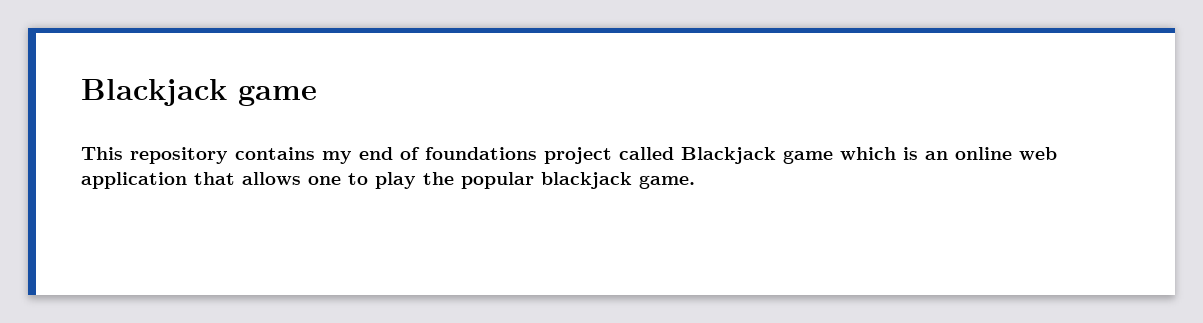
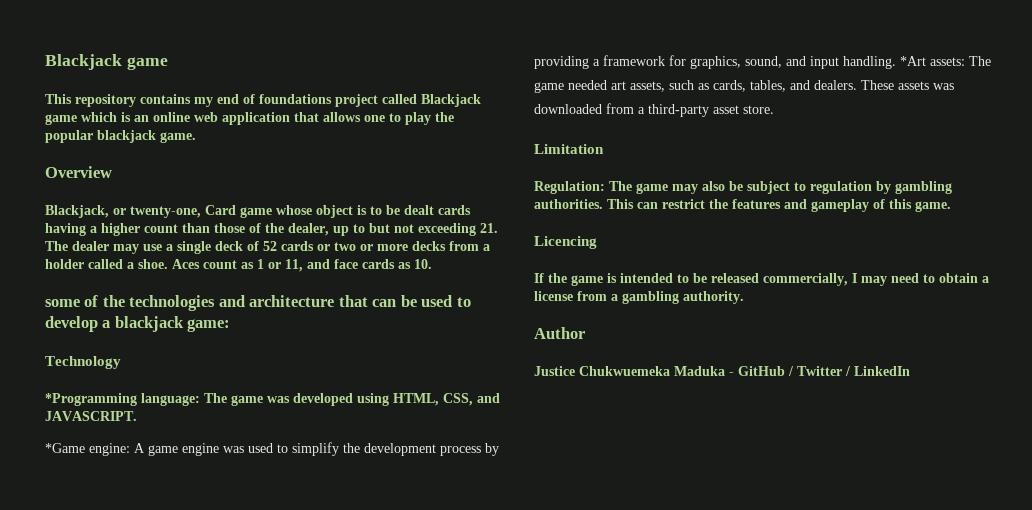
+ Overview
+ Blackjack, or twenty-one, Card game whose object is to be dealt cards having a higher count than those of the dealer, up to but not exceeding 21. The dealer may use a single deck of 52 cards or two or more decks from a holder called a shoe. Aces count as 1 or 11, and face cards as 10.
+ some of the technologies and architecture that can be used to develop a blackjack game:
+ Technology
+ *Programming language: The game was developed using HTML, CSS, and JAVASCRIPT.
+ *Game engine: A game engine was used to simplify the development process by providing a framework for graphics, sound, and input handling. *Art assets: The game needed art assets, such as cards, tables, and dealers. These assets was downloaded from a third-party asset store.
+ Limitation
+ Regulation: The game may also be subject to regulation by gambling authorities. This can restrict the features and gameplay of this game.
+ Licencing
+ If the game is intended to be released commercially, I may need to obtain a license from a gambling authority.
+ Author
+ Justice Chukwuemeka Maduka - GitHub / Twitter / LinkedIn

